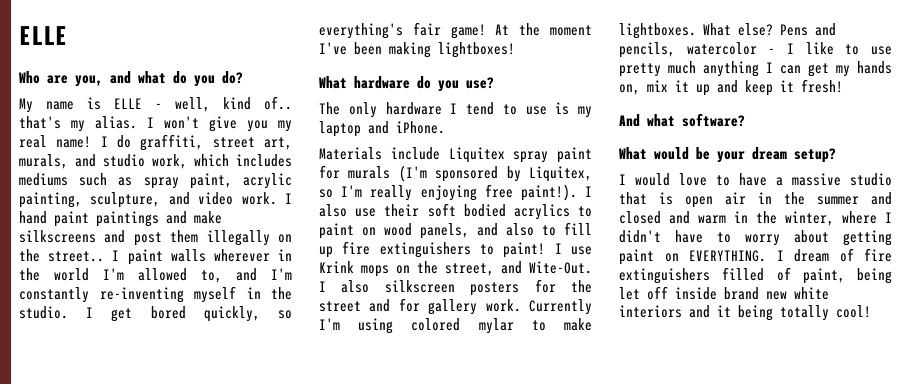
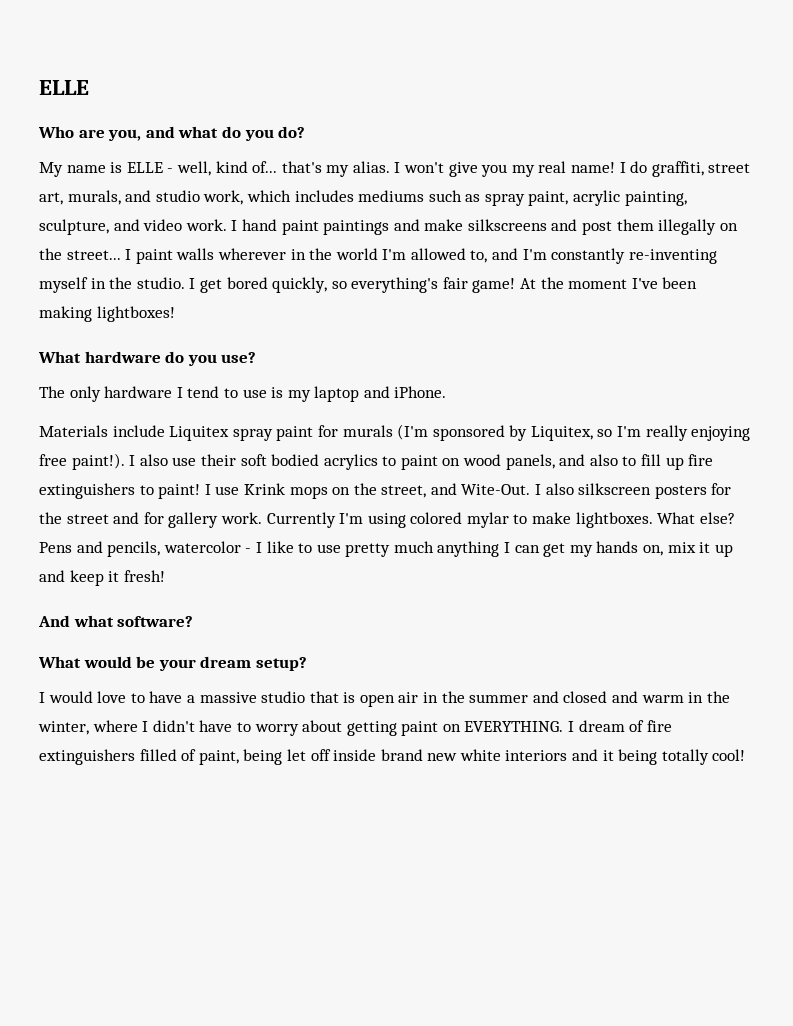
- My name is ELLE - well, kind of.. that's my alias.
+ My name is ELLE - well, kind of... that's my alias.
- I hand paint paintings and make silkscreens and post them illegally on the street..
+ I hand paint paintings and make silkscreens and post them illegally on the street...

